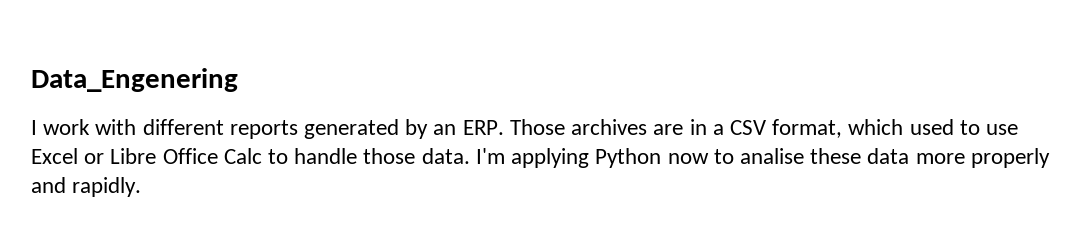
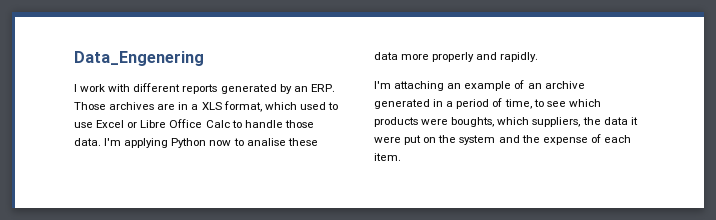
- I work with different reports generated by an ERP. Those archives are in a CSV format, which used to use Excel or Libre Office Calc to handle those data.
+ I work with different reports generated by an ERP. Those archives are in a XLS format, which used to use Excel or Libre Office Calc to handle those data.
+ I'm attaching an example of an archive generated in a period of time, to see which products were boughts, which suppliers, the data it were put on the system and the expense of each item.

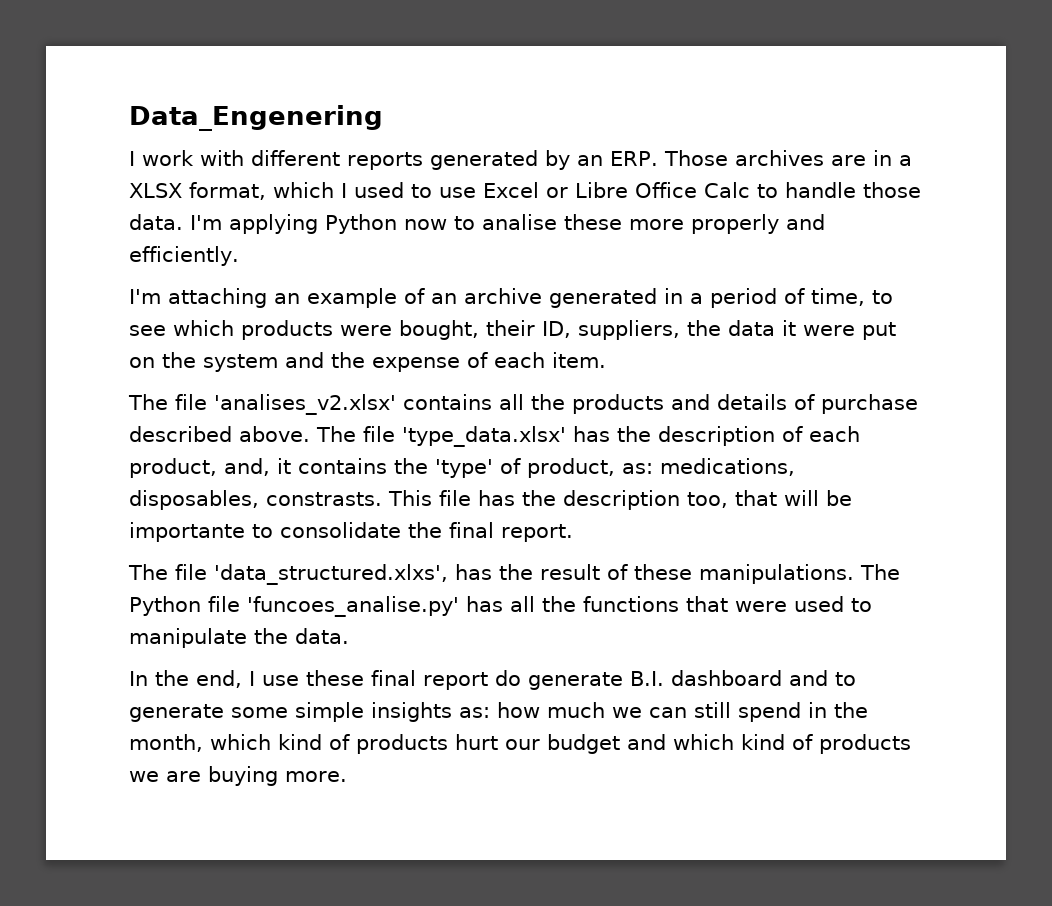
- I work with different reports generated by an ERP. Those archives are in a XLS format, which used to use Excel or Libre Office Calc to handle those data.
+ I work with different reports generated by an ERP. Those archives are in a XLSX format, which I used to use Excel or Libre Office Calc to handle those data.
- I'm applying Python now to analise these data more properly and rapidly.
+ I'm applying Python now to analise these more properly and efficiently.
- I'm attaching an example of an archive generated in a period of time, to see which products were boughts, which suppliers, the data it were put on the system and the expense of each item.
+ I'm attaching an example of an archive generated in a period of time, to see which products were bought, their ID, suppliers, the data it were put on the system and the expense of each item.
+ The file 'analises_v2.xlsx' contains all the products and details of purchase described above. The file 'type_data.xlsx' has the description of each product, and, it contains the 'type' of product, as: medications, disposables, constrasts. This file has the description too, that will be importante to consolidate the final report.
+ The file 'data_structured.xlxs', has the result of these manipulations. The Python file 'funcoes_analise.py' has all the functions that were used to manipulate the data.
+ In the end, I use these final report do generate B.I. dashboard and to generate some simple insights as: how much we can still spend in the month, which kind of products hurt our budget and which kind of products we are buying more.

